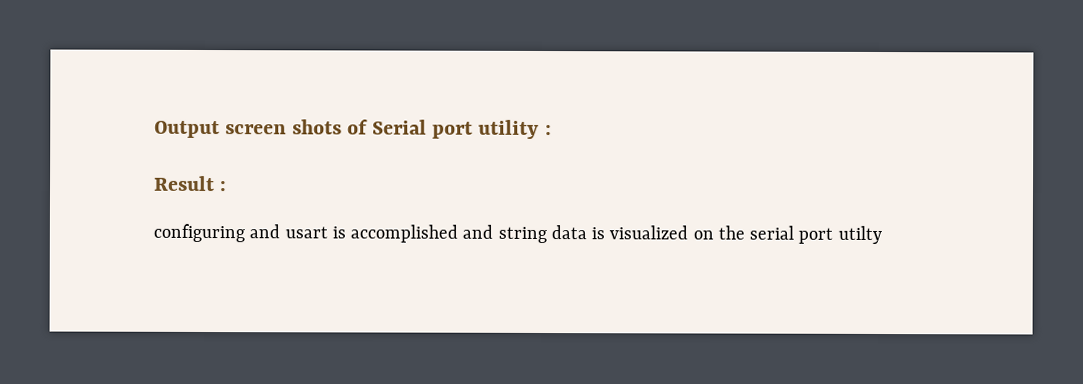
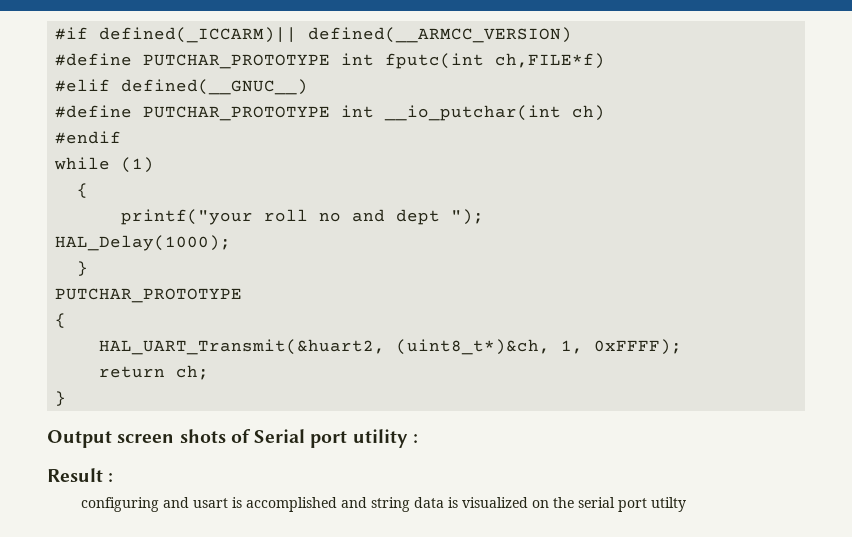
+ #if defined(_ICCARM)|| defined(__ARMCC_VERSION)
+ #define PUTCHAR_PROTOTYPE int fputc(int ch,FILE*f)
+ #elif defined(__GNUC__)
+ #define PUTCHAR_PROTOTYPE int __io_putchar(int ch)
+ #endif
+ while (1)
+ {
+ printf("your roll no and dept ");
+ HAL_Delay(1000);
+ }
+ PUTCHAR_PROTOTYPE
+ {
+ HAL_UART_Transmit(&huart2, (uint8_t*)&ch, 1, 0xFFFF);
+ return ch;
+ }

